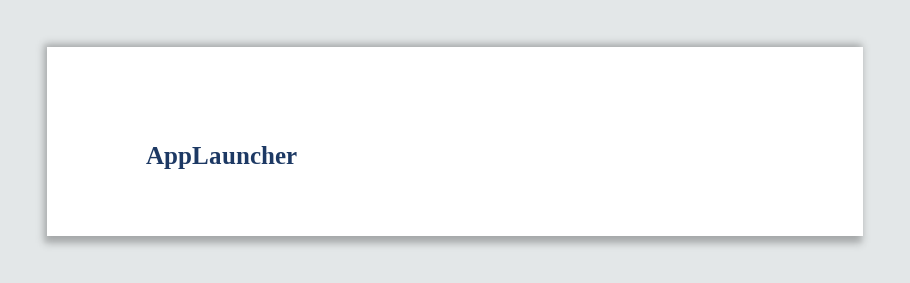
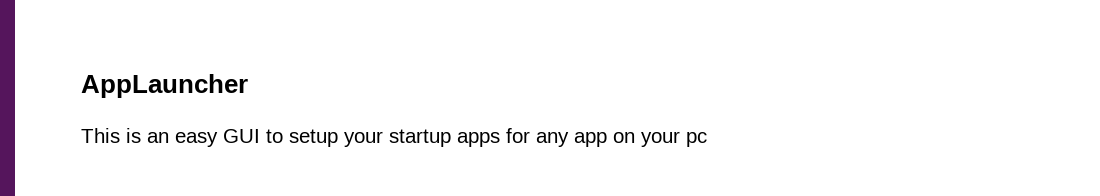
+ This is an easy GUI to setup your startup apps for any app on your pc

